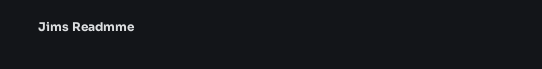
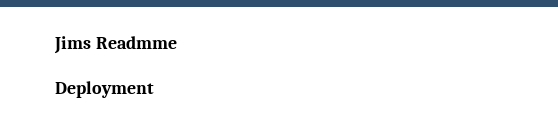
+ Deployment

